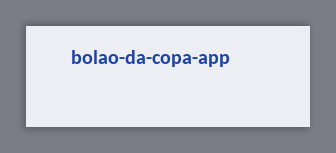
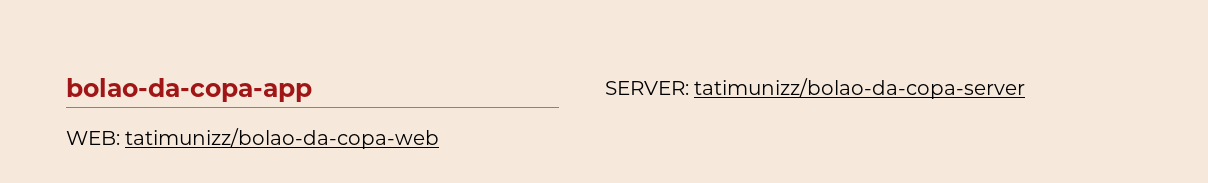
+ WEB: tatimunizz/bolao-da-copa-web
+ SERVER: tatimunizz/bolao-da-copa-server

